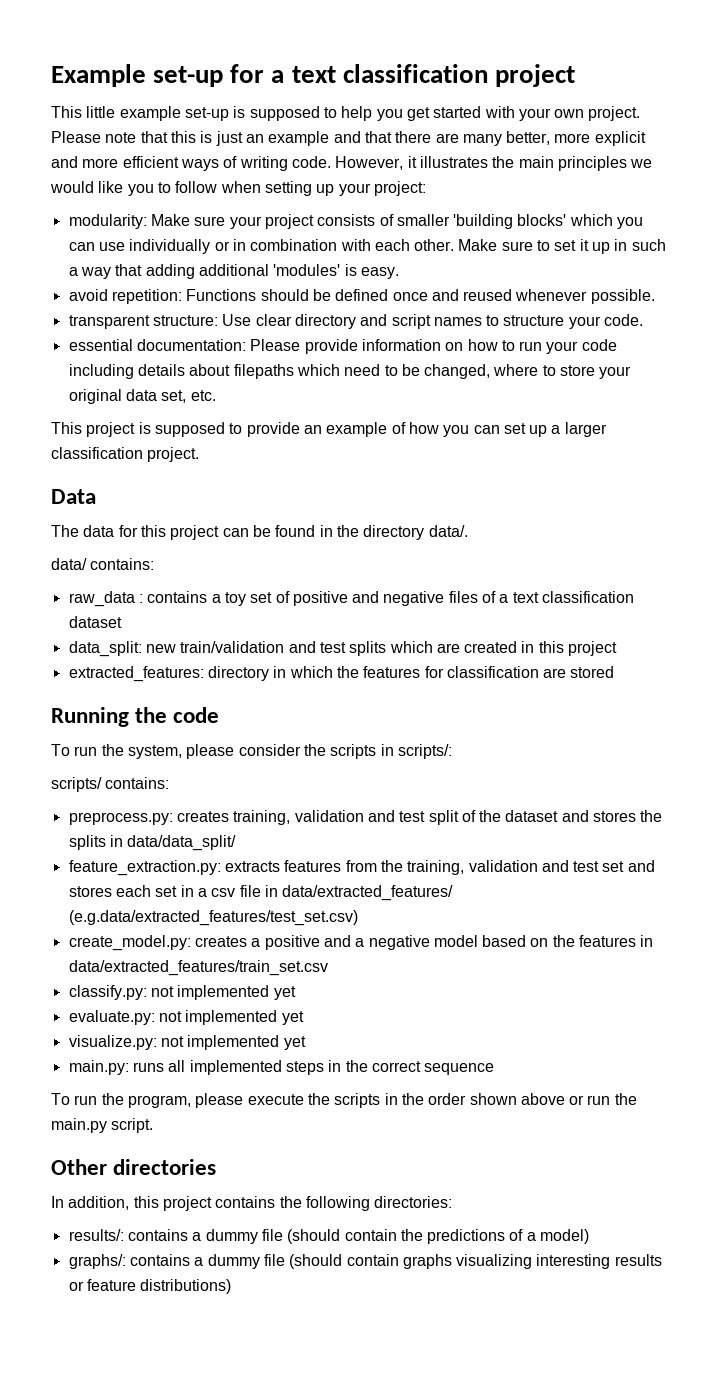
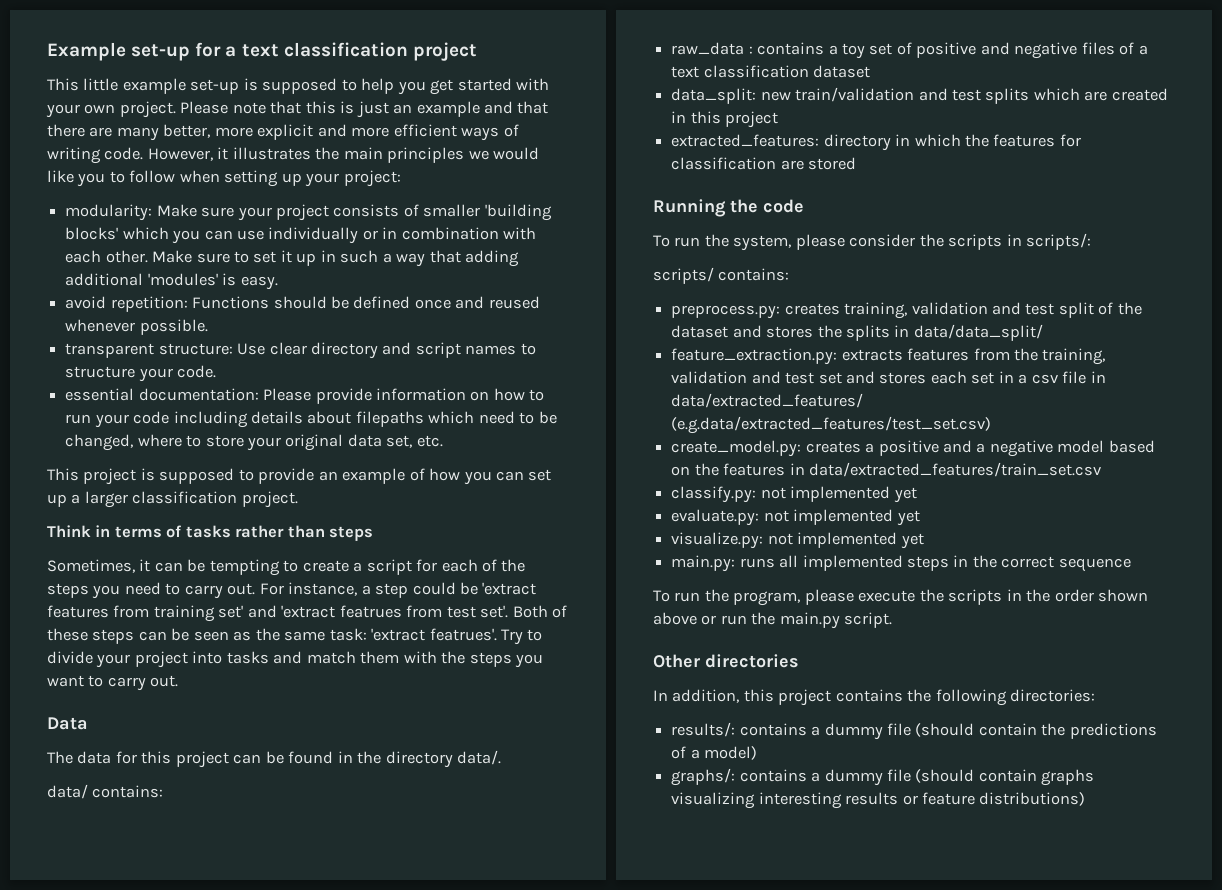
+ Think in terms of tasks rather than steps
+ Sometimes, it can be tempting to create a script for each of the steps you need to carry out. For instance, a step could be 'extract features from training set' and 'extract featrues from test set'. Both of these steps can be seen as the same task: 'extract featrues'. Try to divide your project into tasks and match them with the steps you want to carry out.

